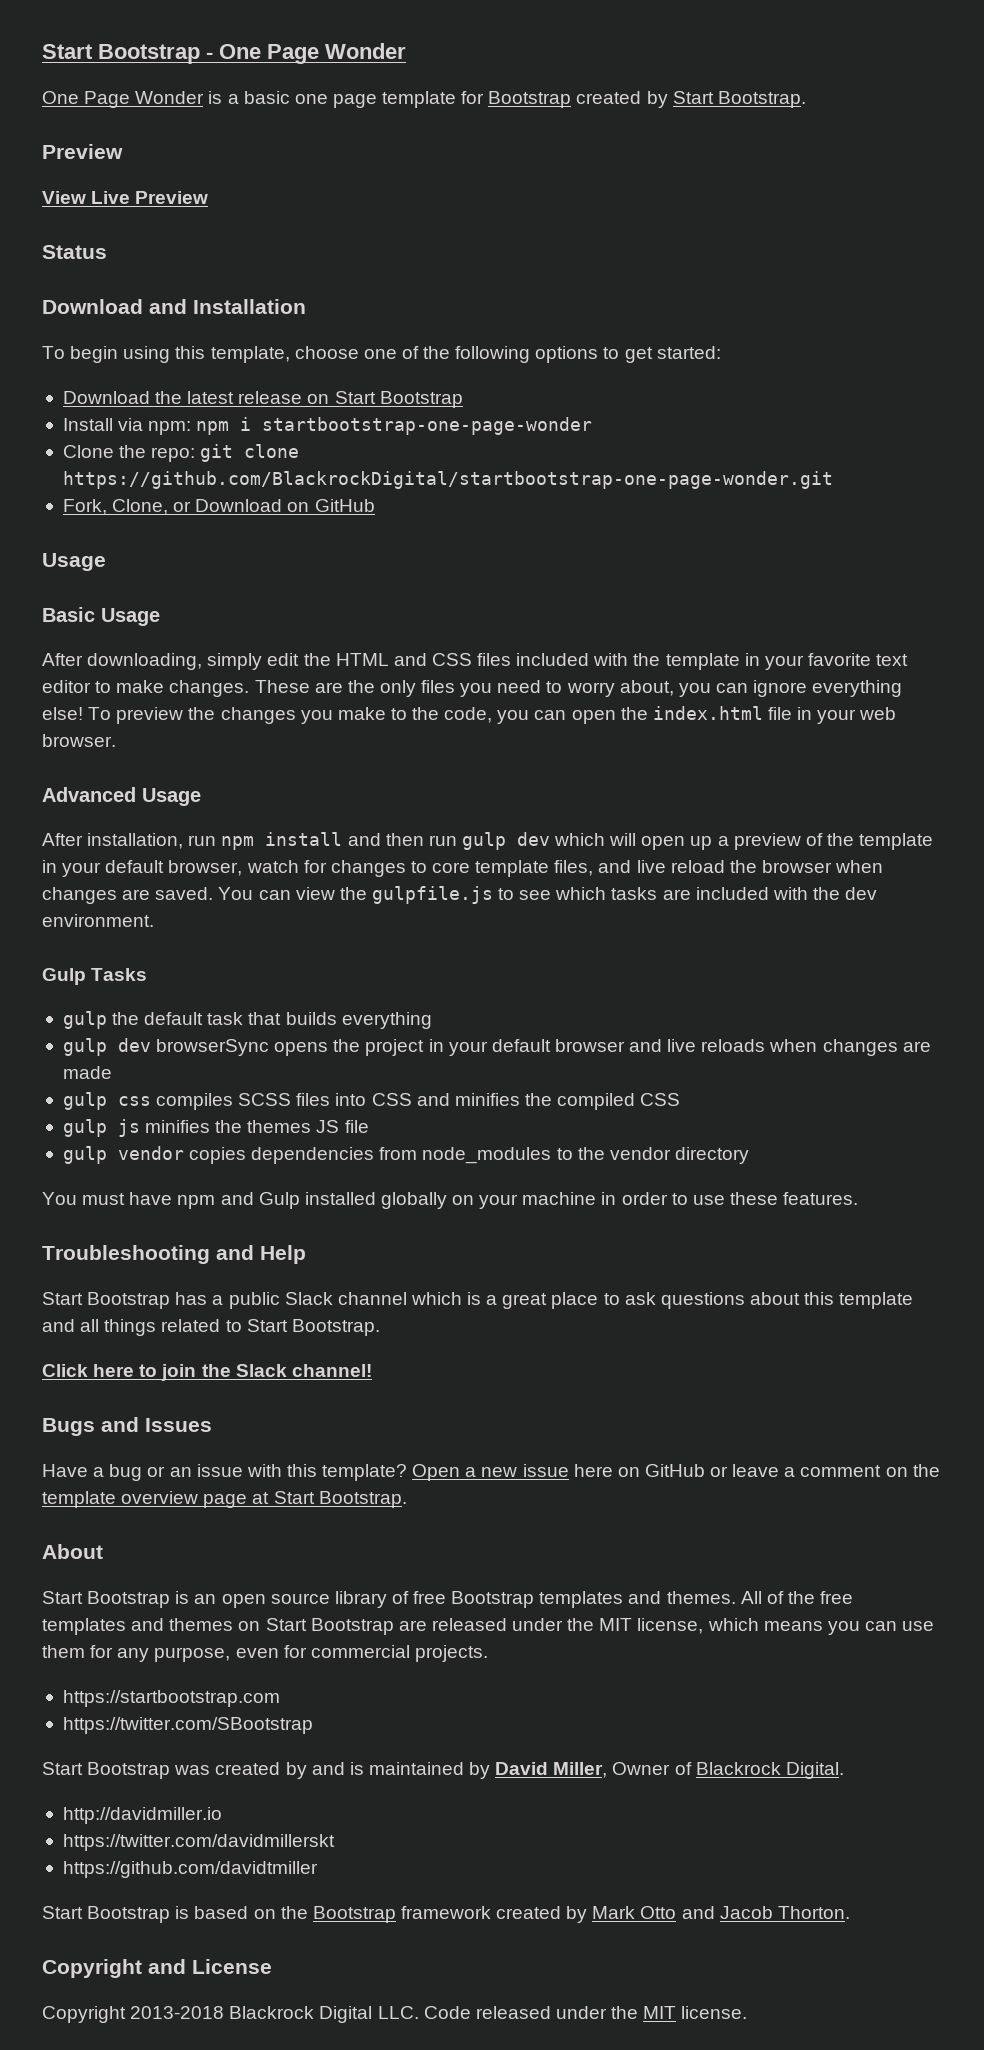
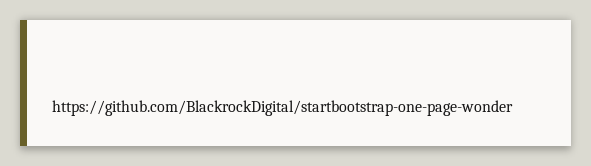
- Start Bootstrap - One Page Wonder
- One Page Wonder is a basic one page template for Bootstrap created by Start Bootstrap.
- Preview
- View Live Preview
- Status
- Download and Installation
- To begin using this template, choose one of the following options to get started:
- Download the latest release on Start Bootstrap
- Install via npm: npm i startbootstrap-one-page-wonder
- Clone the repo: git clone https://github.com/BlackrockDigital/startbootstrap-one-page-wonder.git
- Fork, Clone, or Download on GitHub
- Usage
- Basic Usage
- After downloading, simply edit the HTML and CSS files included with the template in your favorite text editor to make changes. These are the only files you need to worry about, you can ignore everything else! To preview the changes you make to the code, you can open the index.html file in your web browser.
- Advanced Usage
- After installation, run npm install and then run gulp dev which will open up a preview of the template in your default browser, watch for changes to core template files, and live reload the browser when changes are saved. You can view the gulpfile.js to see which tasks are included with the dev environment.
- Gulp Tasks
- gulp the default task that builds everything
- gulp dev browserSync opens the project in your default browser and live reloads when changes are made
- gulp css compiles SCSS files into CSS and minifies the compiled CSS
- gulp js minifies the themes JS file
- gulp vendor copies dependencies from node_modules to the vendor directory
- You must have npm and Gulp installed globally on your machine in order to use these features.
- Troubleshooting and Help
- Start Bootstrap has a public Slack channel which is a great place to ask questions about this template and all things related to Start Bootstrap.
- Click here to join the Slack channel!
- Bugs and Issues
- Have a bug or an issue with this template? Open a new issue here on GitHub or leave a comment on the template overview page at Start Bootstrap.
- About
- Start Bootstrap is an open source library of free Bootstrap templates and themes. All of the free templates and themes on Start Bootstrap are released under the MIT license, which means you can use them for any purpose, even for commercial projects.
- https://startbootstrap.com
- https://twitter.com/SBootstrap
- Start Bootstrap was created by and is maintained by David Miller, Owner of Blackrock Digital.
- http://davidmiller.io
- https://twitter.com/davidmillerskt
- https://github.com/davidtmiller
- Start Bootstrap is based on the Bootstrap framework created by Mark Otto and Jacob Thorton.
- Copyright and License
- Copyright 2013-2018 Blackrock Digital LLC. Code released under the MIT license.
+ https://github.com/BlackrockDigital/startbootstrap-one-page-wonder

